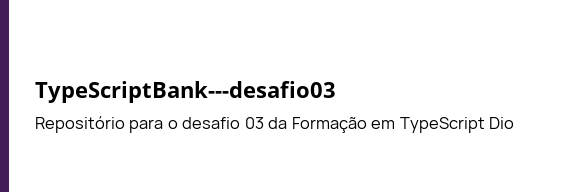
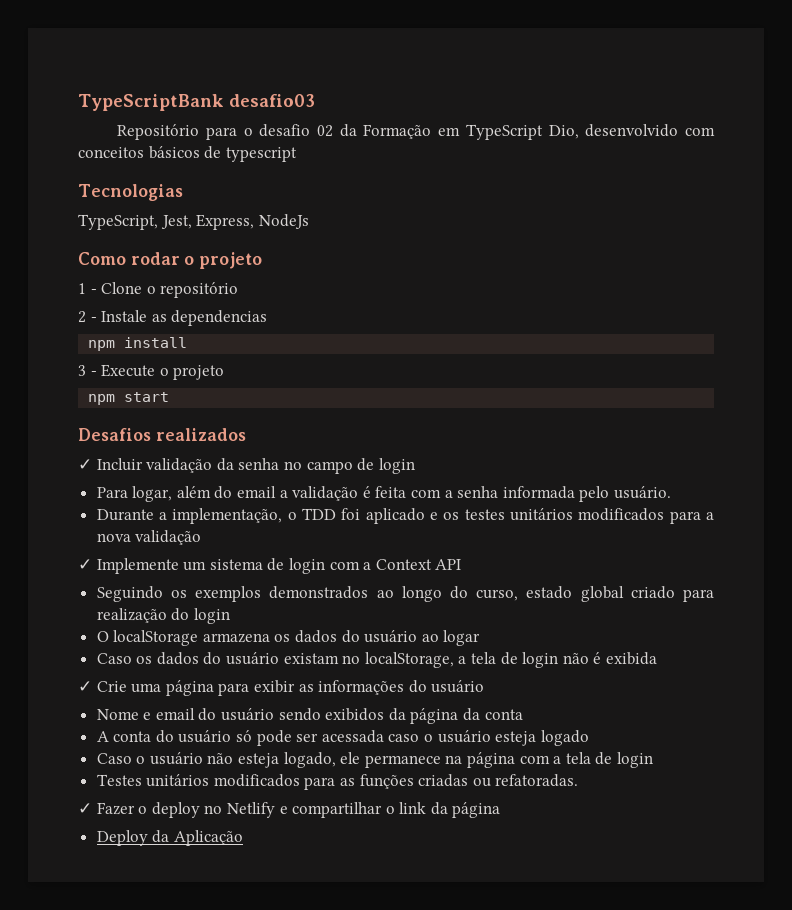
- TypeScriptBank---desafio03
+ TypeScriptBank desafio03
- Repositório para o desafio 03 da Formação em TypeScript Dio
+ Repositório para o desafio 02 da Formação em TypeScript Dio, desenvolvido com conceitos básicos de typescript
+ Tecnologias
+ TypeScript, Jest, Express, NodeJs
+ Como rodar o projeto
+ 1 - Clone o repositório
+ 2 - Instale as dependencias
+ npm install
+ 3 - Execute o projeto
+ npm start
+ Desafios realizados
+ ✓ Incluir validação da senha no campo de login
+ Para logar, além do email a validação é feita com a senha informada pelo usuário.
+ Durante a implementação, o TDD foi aplicado e os testes unitários modificados para a nova validação
+ ✓ Implemente um sistema de login com a Context API
+ Seguindo os exemplos demonstrados ao longo do curso, estado global criado para realização do login
+ O localStorage armazena os dados do usuário ao logar
+ Caso os dados do usuário existam no localStorage, a tela de login não é exibida
+ ✓ Crie uma página para exibir as informações do usuário
+ Nome e email do usuário sendo exibidos da página da conta
+ A conta do usuário só pode ser acessada caso o usuário esteja logado
+ Caso o usuário não esteja logado, ele permanece na página com a tela de login
+ Testes unitários modificados para as funções criadas ou refatoradas.
+ ✓ Fazer o deploy no Netlify e compartilhar o link da página
+ Deploy da Aplicação

